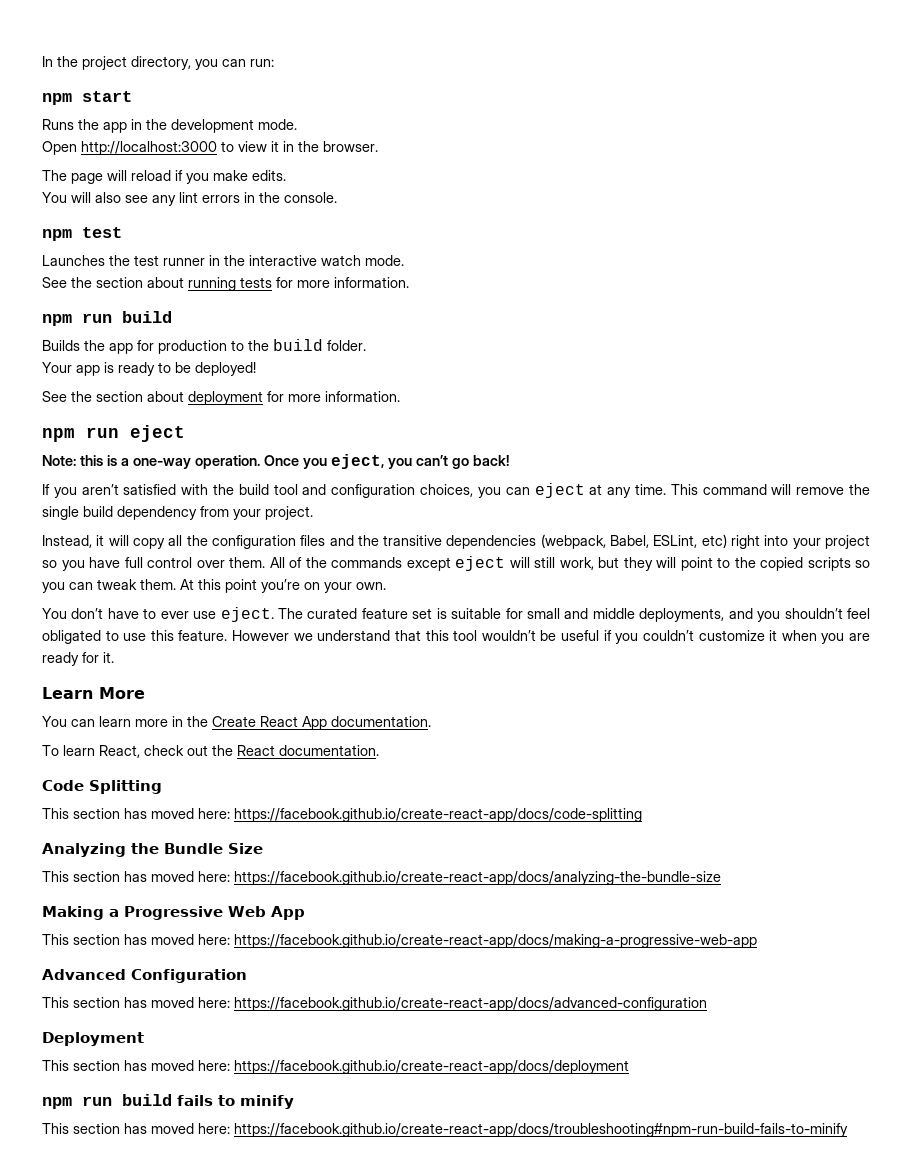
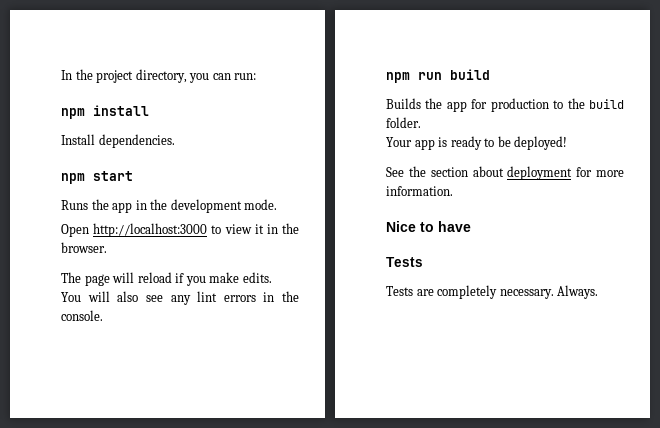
+ npm install
+ Install dependencies.
- npm test
- Launches the test runner in the interactive watch mode.
- See the section about running tests for more information.
- npm run eject
- Note: this is a one-way operation. Once you eject, you can’t go back!
- If you aren’t satisfied with the build tool and configuration choices, you can eject at any time. This command will remove the single build dependency from your project.
- Instead, it will copy all the configuration files and the transitive dependencies (webpack, Babel, ESLint, etc) right into your project so you have full control over them. All of the commands except eject will still work, but they will point to the copied scripts so you can tweak them. At this point you’re on your own.
- You don’t have to ever use eject. The curated feature set is suitable for small and middle deployments, and you shouldn’t feel obligated to use this feature. However we understand that this tool wouldn’t be useful if you couldn’t customize it when you are ready for it.
- Learn More
- You can learn more in the Create React App documentation.
- To learn React, check out the React documentation.
- Code Splitting
- This section has moved here: https://facebook.github.io/create-react-app/docs/code-splitting
- Analyzing the Bundle Size
- This section has moved here: https://facebook.github.io/create-react-app/docs/analyzing-the-bundle-size
- Making a Progressive Web App
- This section has moved here: https://facebook.github.io/create-react-app/docs/making-a-progressive-web-app
- Advanced Configuration
- This section has moved here: https://facebook.github.io/create-react-app/docs/advanced-configuration
- Deployment
- This section has moved here: https://facebook.github.io/create-react-app/docs/deployment
- npm run build fails to minify
- This section has moved here: https://facebook.github.io/create-react-app/docs/troubleshooting#npm-run-build-fails-to-minify
+ Nice to have
+ Tests
+ Tests are completely necessary. Always.

